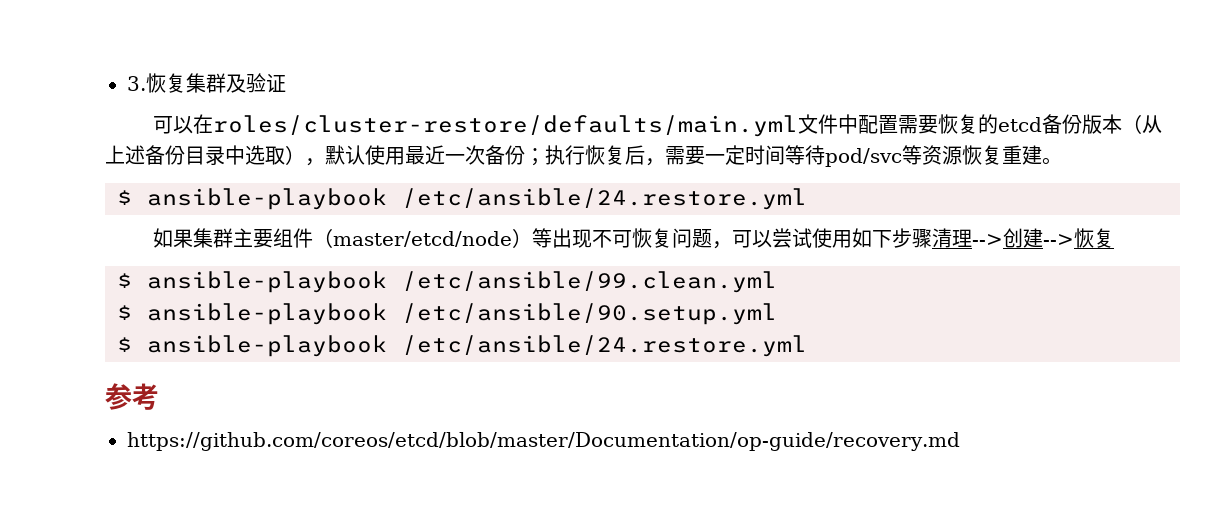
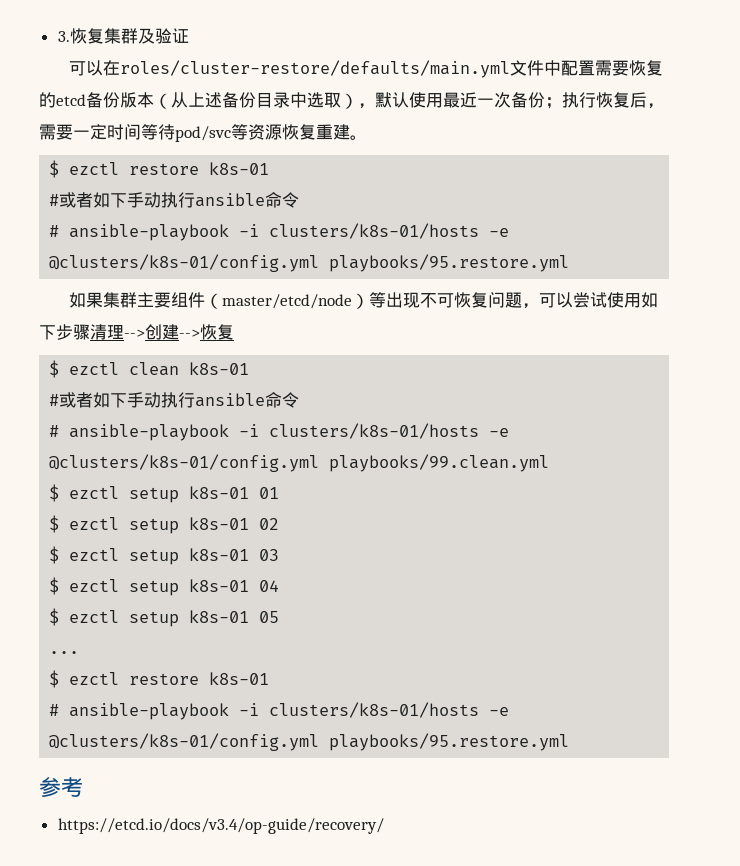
  可以在roles/cluster-restore/defaults/main.yml文件中配置需要恢复的etcd备份版本（从上述备份目录中选取），默认使用最近一次备份；执行恢复后，需要一定时间等待pod/svc等资源恢复重建。
- $ ansible-playbook /etc/ansible/24.restore.yml
+ $ ezctl restore k8s-01
+ #或者如下手动执行ansible命令
+ # ansible-playbook -i clusters/k8s-01/hosts -e @clusters/k8s-01/config.yml playbooks/95.restore.yml
- $ ansible-playbook /etc/ansible/99.clean.yml
- $ ansible-playbook /etc/ansible/90.setup.yml
- $ ansible-playbook /etc/ansible/24.restore.yml
+ $ ezctl clean k8s-01
+ #或者如下手动执行ansible命令
+ # ansible-playbook -i clusters/k8s-01/hosts -e @clusters/k8s-01/config.yml playbooks/99.clean.yml
+ $ ezctl setup k8s-01 01
+ $ ezctl setup k8s-01 02
+ $ ezctl setup k8s-01 03
+ $ ezctl setup k8s-01 04
+ $ ezctl setup k8s-01 05
+ ...
+ $ ezctl restore k8s-01
+ # ansible-playbook -i clusters/k8s-01/hosts -e @clusters/k8s-01/config.yml playbooks/95.restore.yml
- https://github.com/coreos/etcd/blob/master/Documentation/op-guide/recovery.md
+ https://etcd.io/docs/v3.4/op-guide/recovery/

